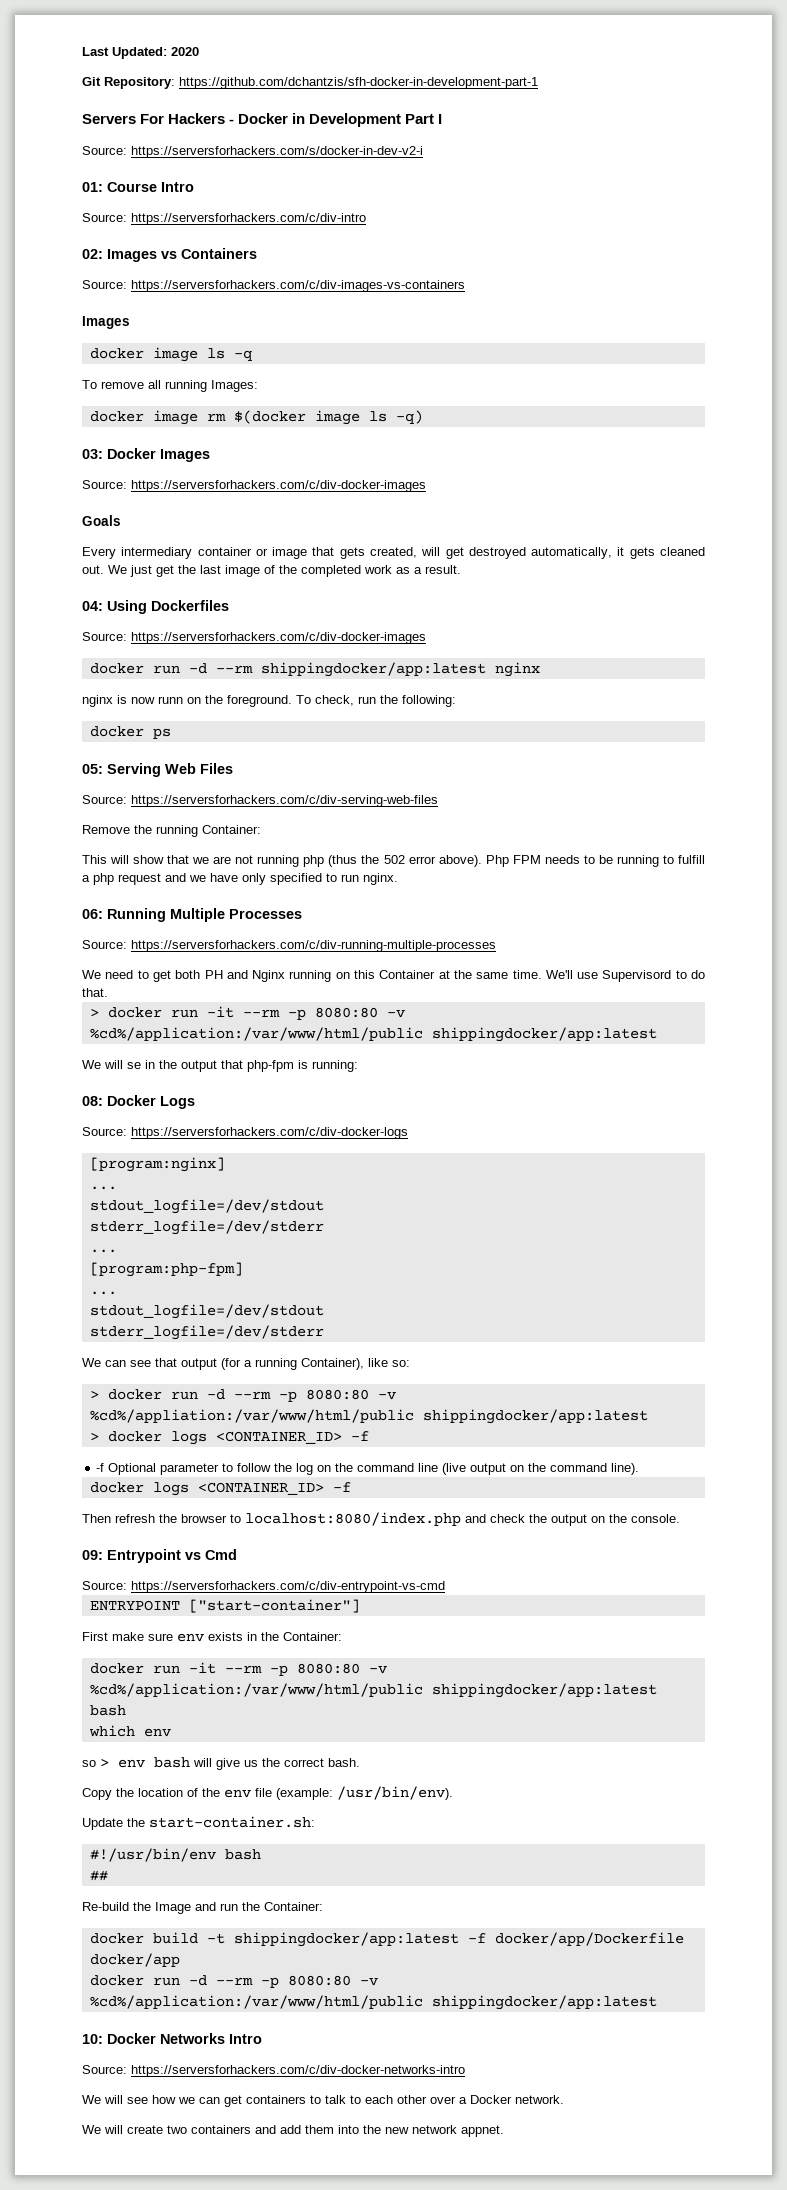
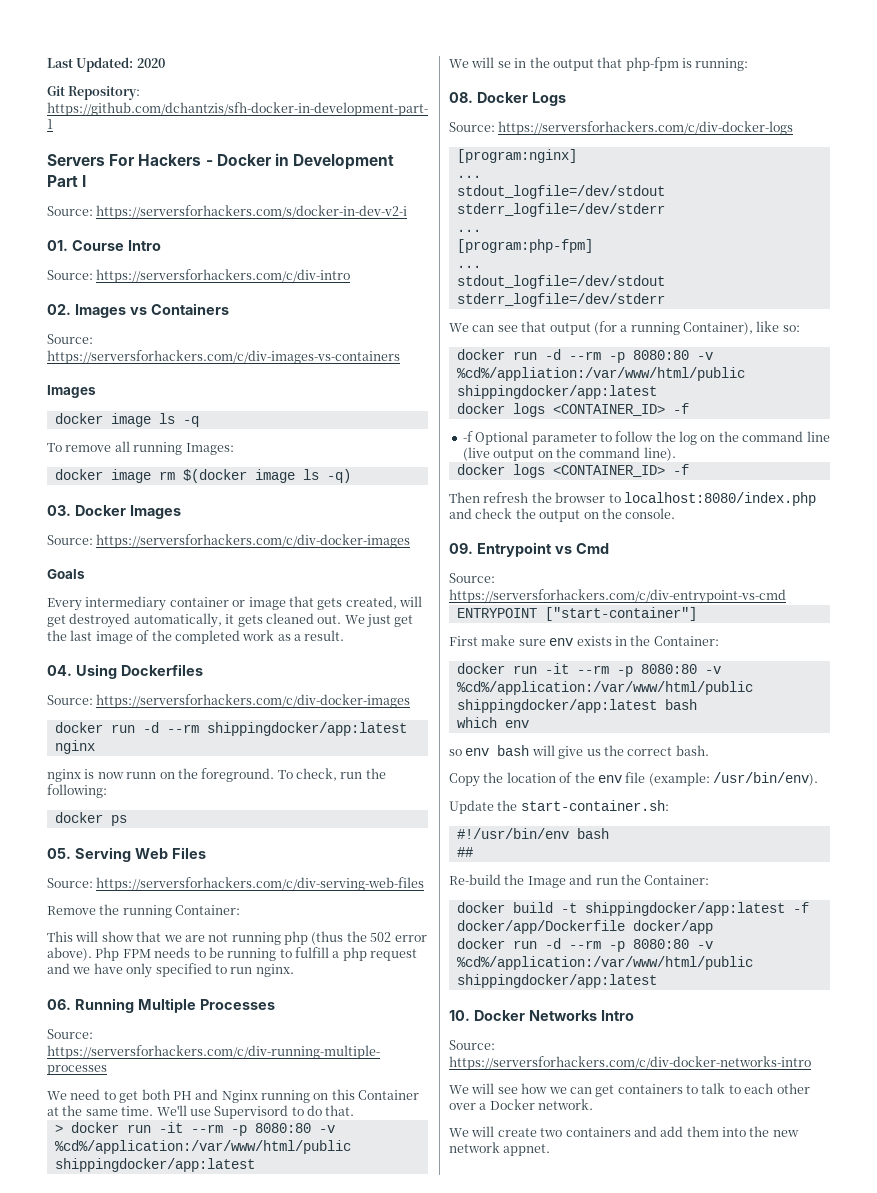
- 01: Course Intro
+ 01. Course Intro
- 02: Images vs Containers
+ 02. Images vs Containers
- 03: Docker Images
+ 03. Docker Images
- 04: Using Dockerfiles
+ 04. Using Dockerfiles
- 05: Serving Web Files
+ 05. Serving Web Files
- 06: Running Multiple Processes
+ 06. Running Multiple Processes
- 08: Docker Logs
+ 08. Docker Logs
- > docker run -d --rm -p 8080:80 -v %cd%/appliation:/var/www/html/public shippingdocker/app:latest
- > docker logs <CONTAINER_ID> -f
+ docker run -d --rm -p 8080:80 -v %cd%/appliation:/var/www/html/public shippingdocker/app:latest
+ docker logs <CONTAINER_ID> -f
- 09: Entrypoint vs Cmd
+ 09. Entrypoint vs Cmd
- so > env bash will give us the correct bash.
+ so env bash will give us the correct bash.
- 10: Docker Networks Intro
+ 10. Docker Networks Intro

